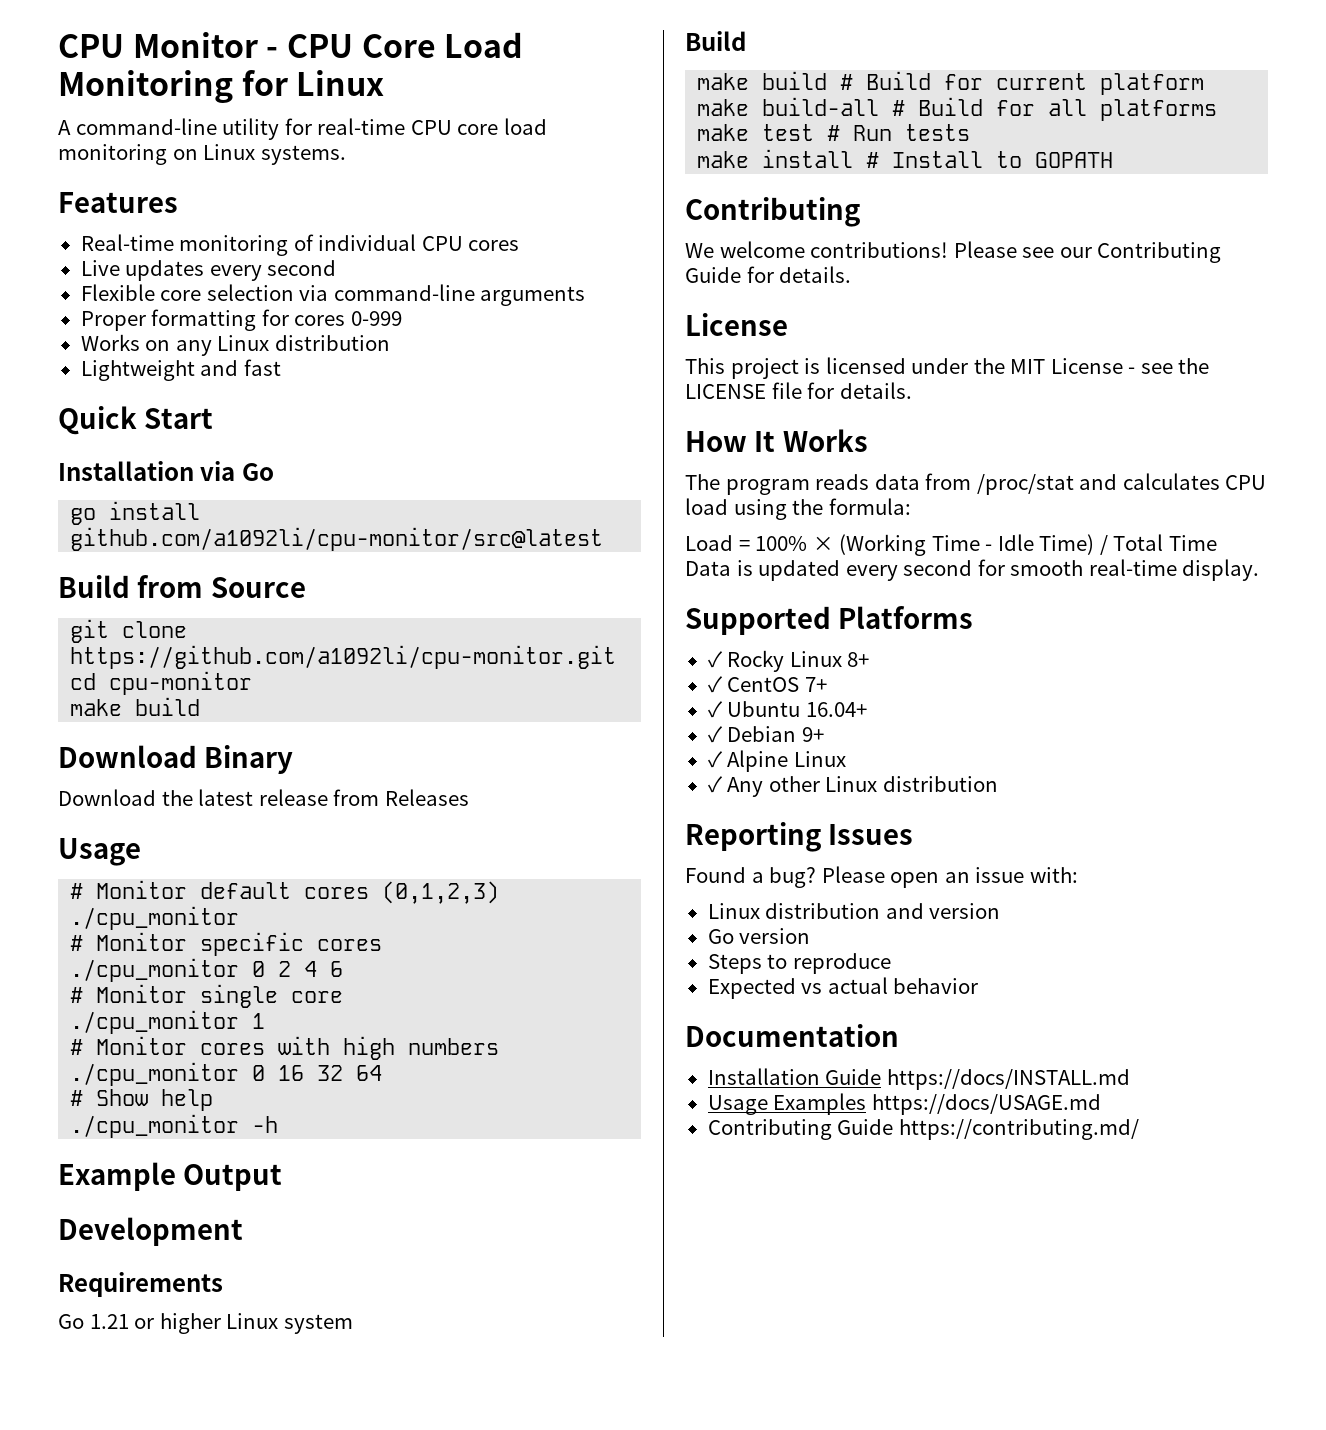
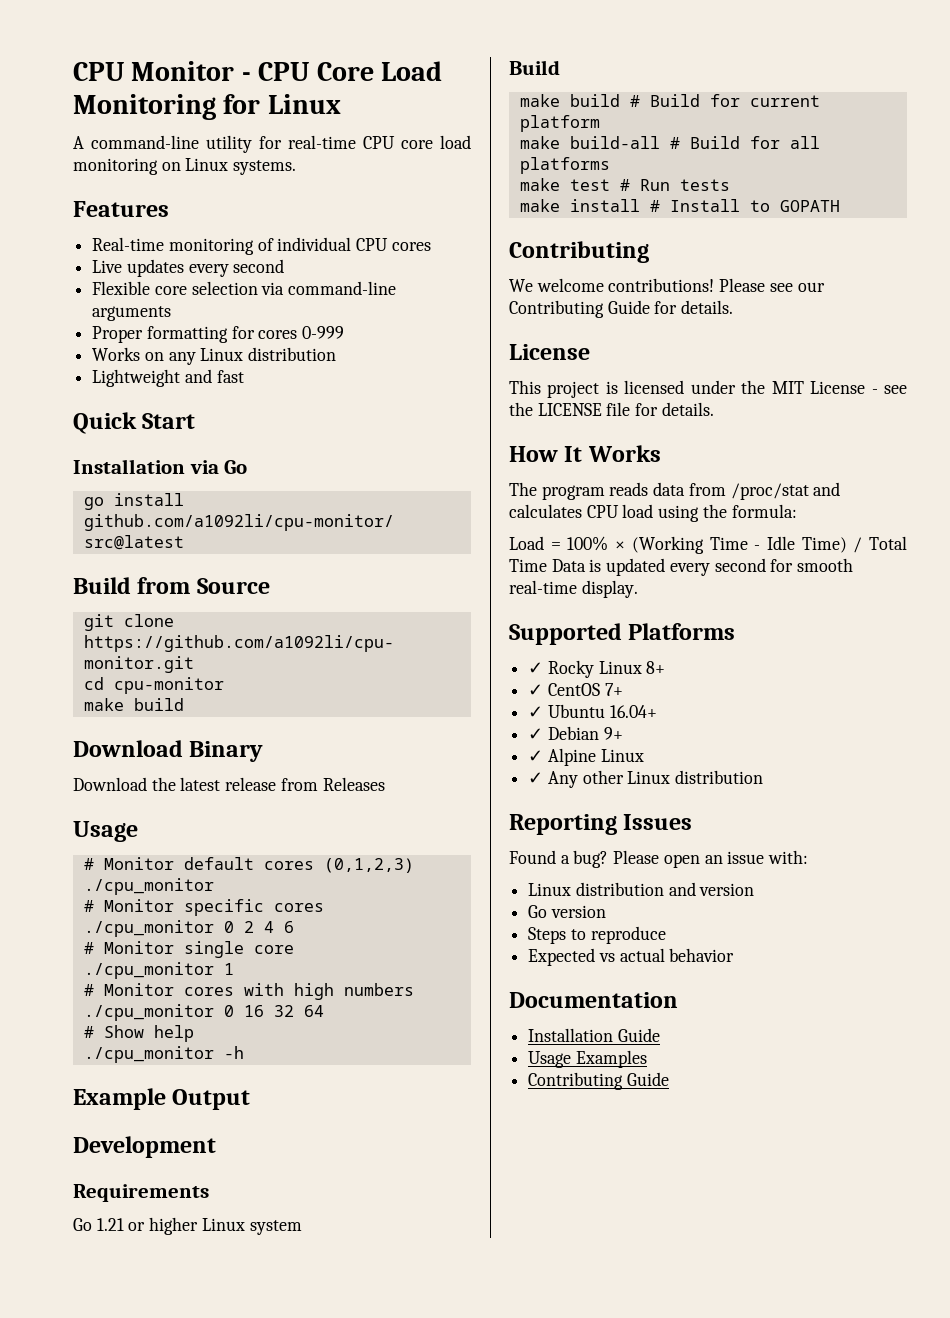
- Installation Guide https://docs/INSTALL.md
+ Installation Guide
- Usage Examples https://docs/USAGE.md
- Contributing Guide https://contributing.md/
+ Usage Examples
+ Contributing Guide

